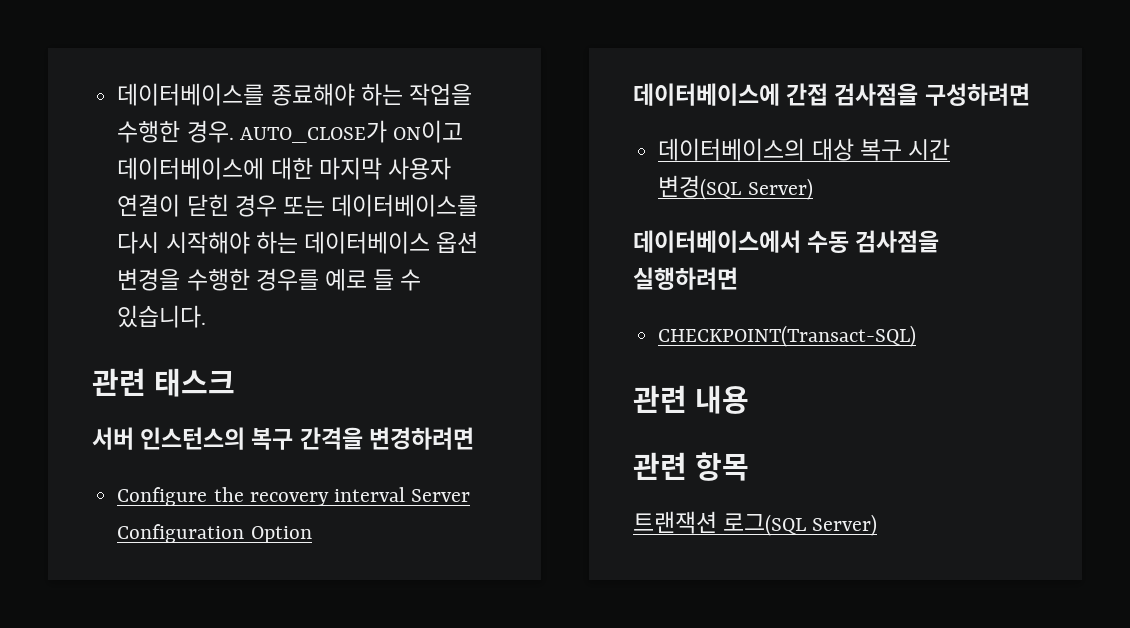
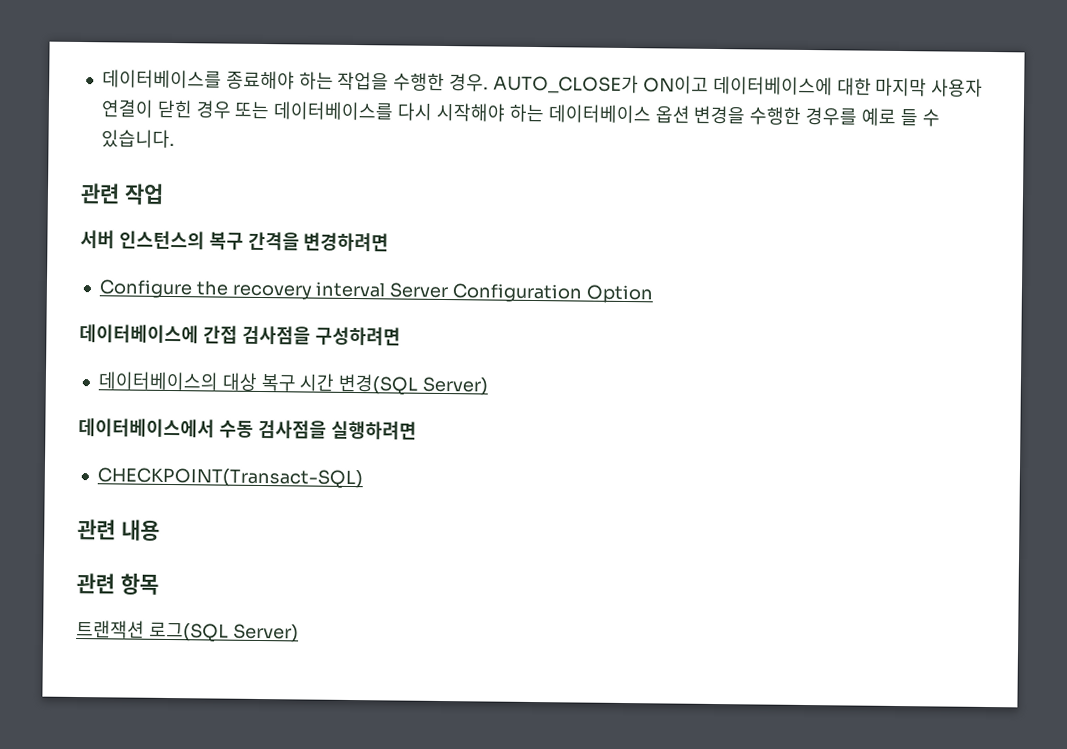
- 관련 태스크
+ 관련 작업

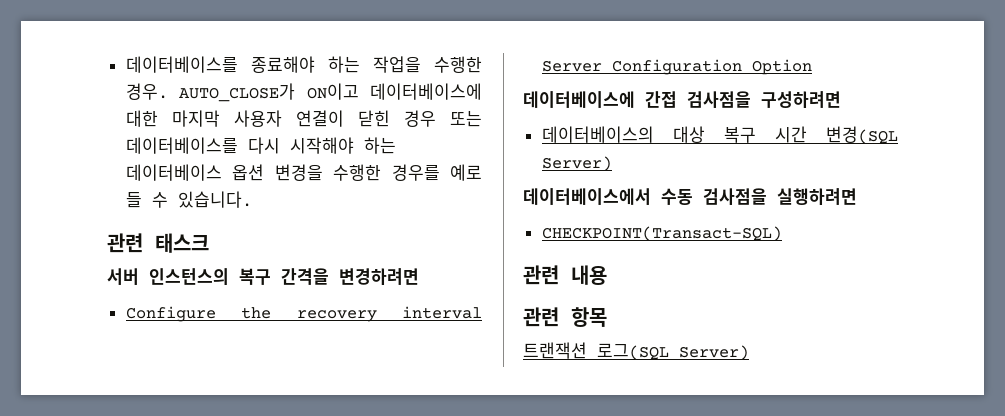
- 관련 작업
+ 관련 태스크

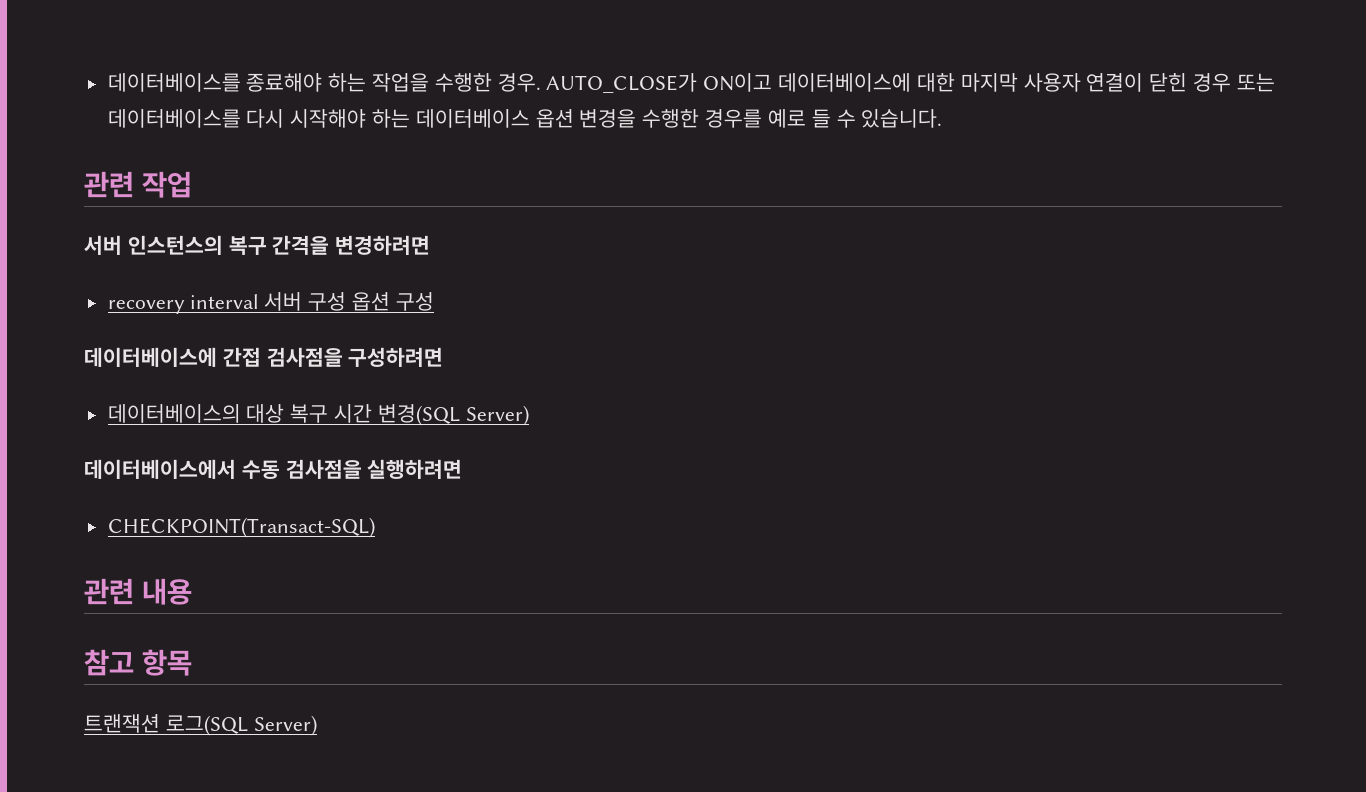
- 관련 태스크
+ 관련 작업
- Configure the recovery interval Server Configuration Option
+ recovery interval 서버 구성 옵션 구성
- 관련 항목
+ 참고 항목

